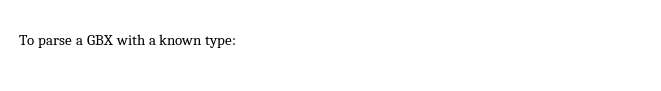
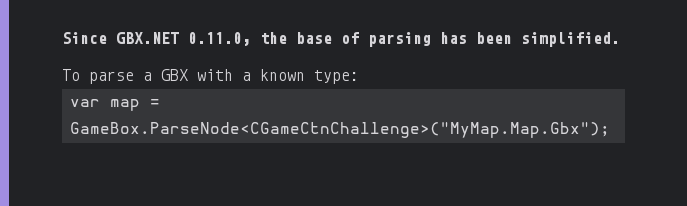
+ Since GBX.NET 0.11.0, the base of parsing has been simplified.
+ var map = GameBox.ParseNode<CGameCtnChallenge>("MyMap.Map.Gbx");

